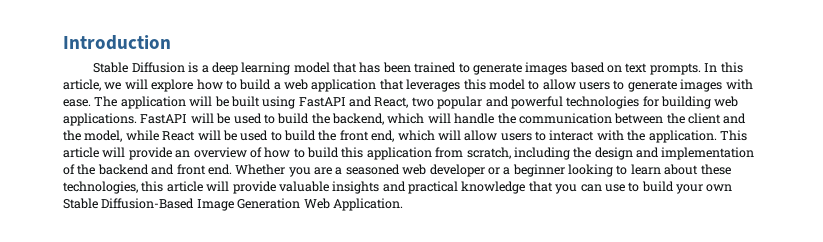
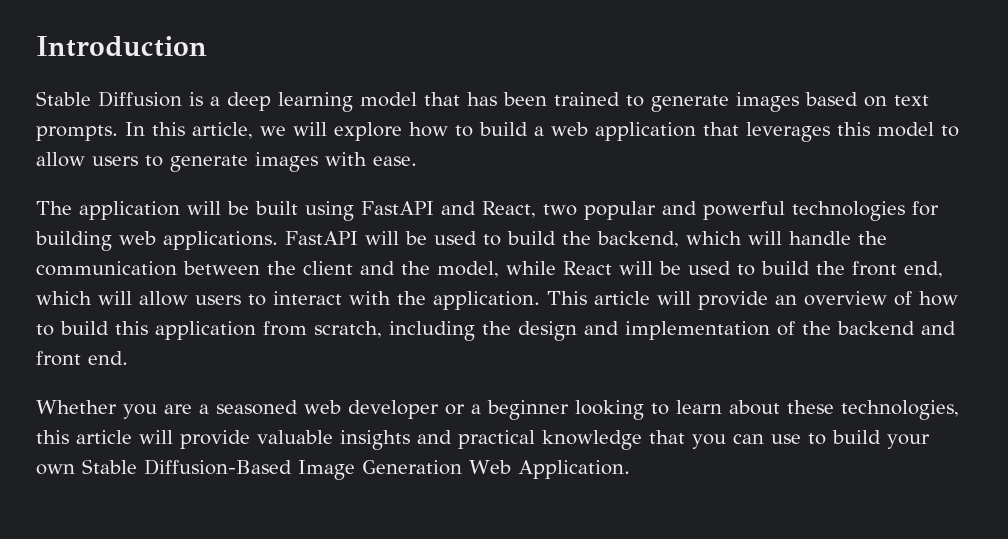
- In this article, we will explore how to build a web application that leverages this model to allow users to generate images with ease. The application will be built using FastAPI and React, two popular and powerful technologies for building web applications.
+ In this article, we will explore how to build a web application that leverages this model to allow users to generate images with ease.
+ The application will be built using FastAPI and React, two popular and powerful technologies for building web applications.
- This article will provide an overview of how to build this application from scratch, including the design and implementation of the backend and front end. Whether you are a seasoned web developer or a beginner looking to learn about these technologies, this article will provide valuable insights and practical knowledge that you can use to build your own Stable Diffusion-Based Image Generation Web Application.
+ This article will provide an overview of how to build this application from scratch, including the design and implementation of the backend and front end.
+ Whether you are a seasoned web developer or a beginner looking to learn about these technologies, this article will provide valuable insights and practical knowledge that you can use to build your own Stable Diffusion-Based Image Generation Web Application.

